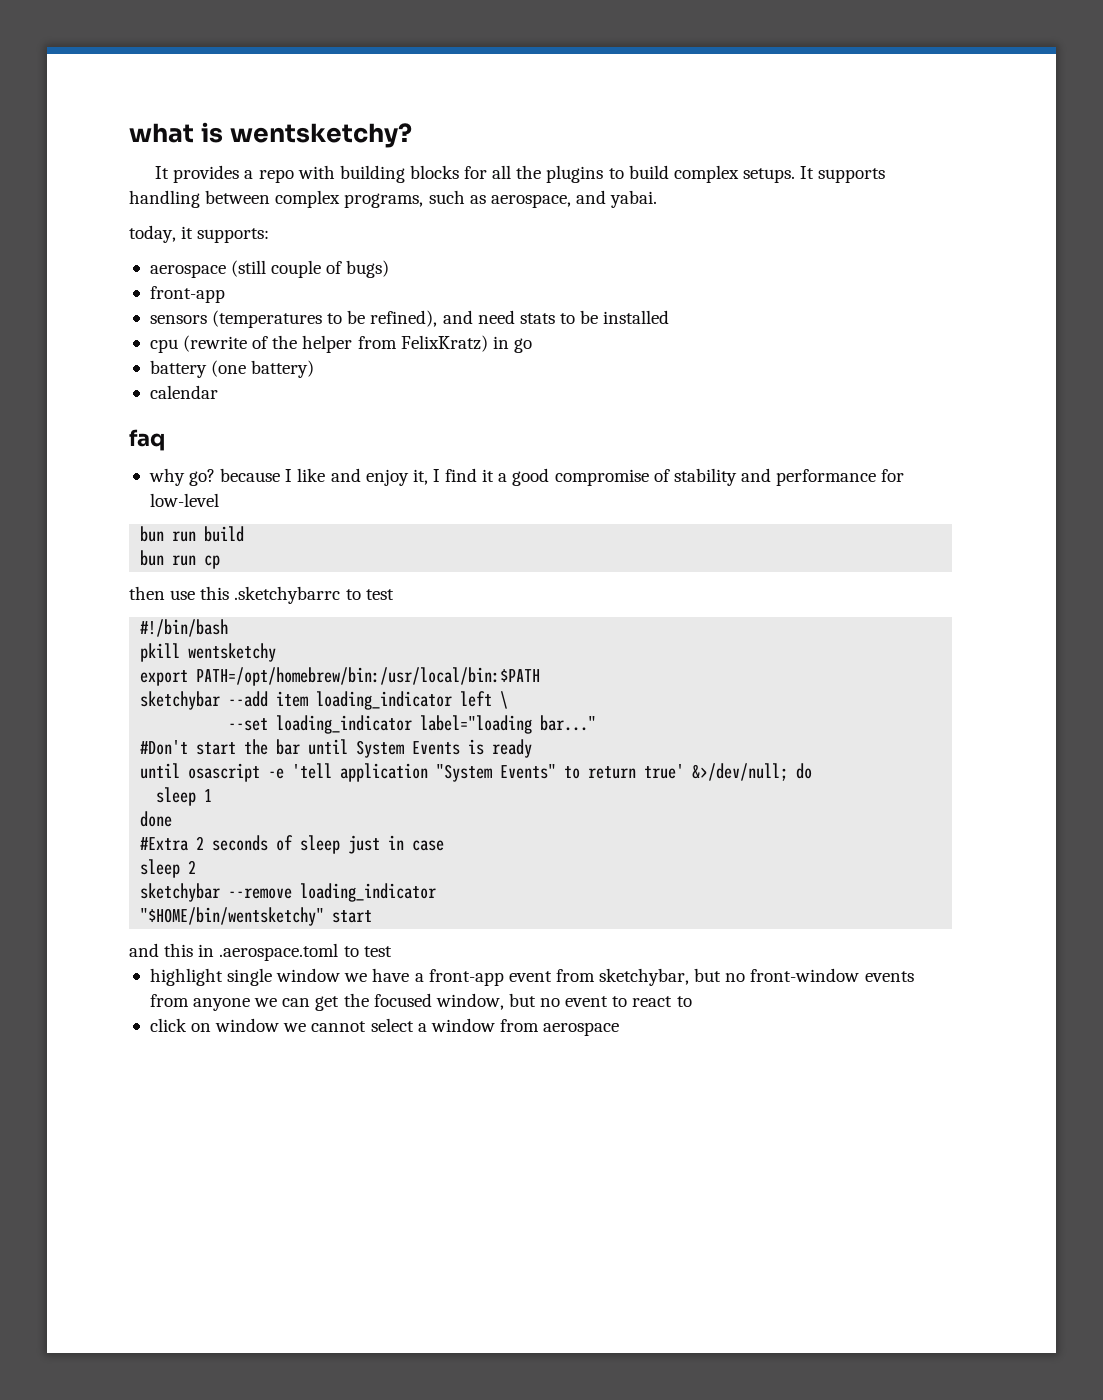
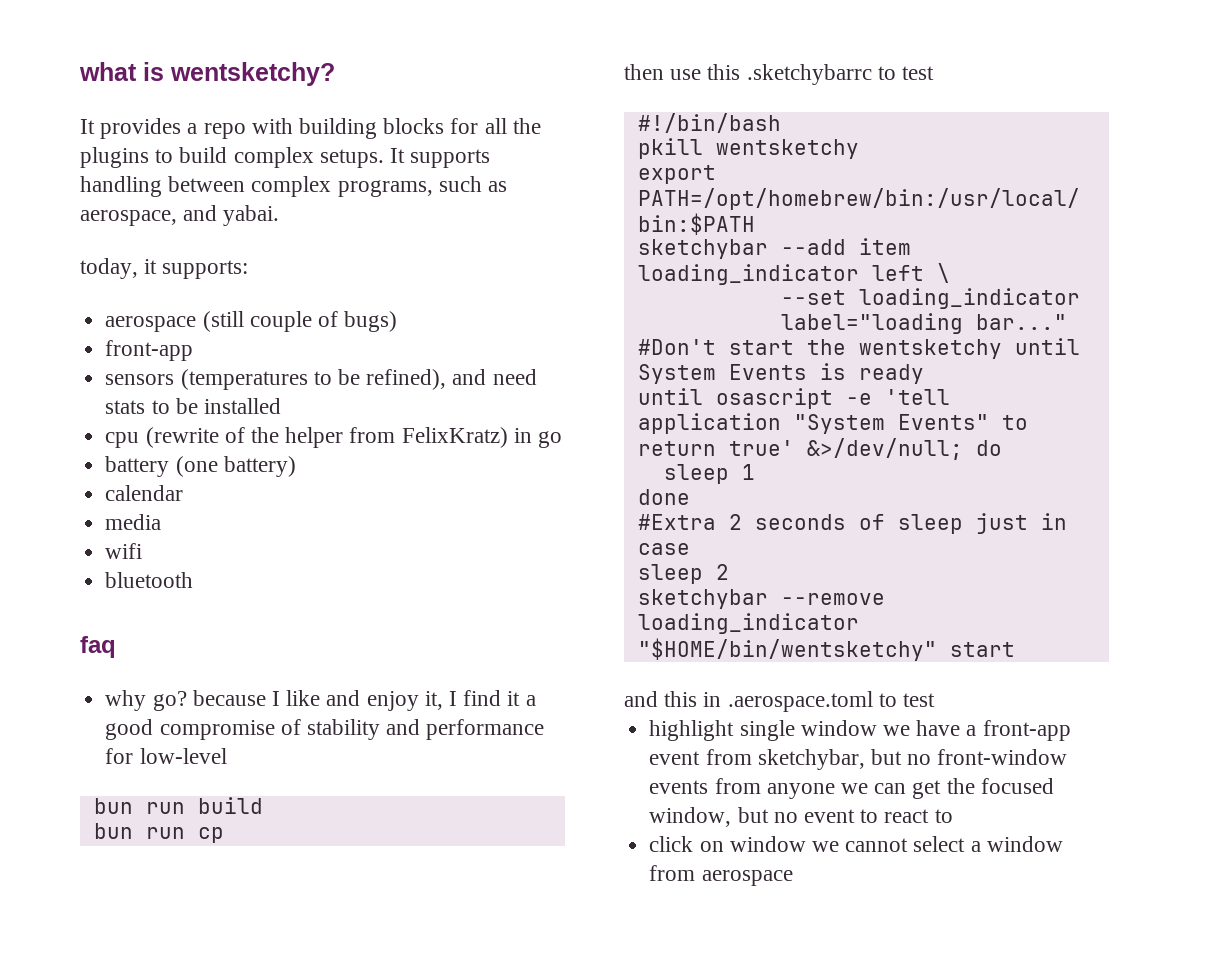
+ media
+ wifi
+ bluetooth
- #Don't start the bar until System Events is ready
+ #Don't start the wentsketchy until System Events is ready

